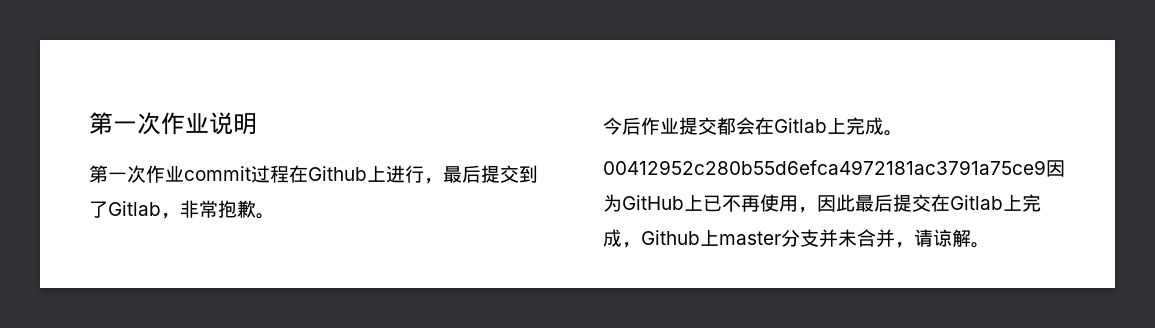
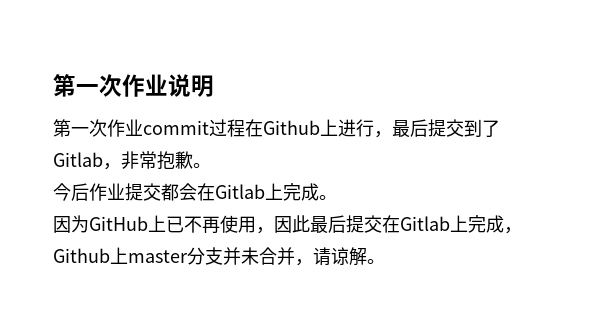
- 00412952c280b55d6efca4972181ac3791a75ce9因为GitHub上已不再使用，因此最后提交在Gitlab上完成，Github上master分支并未合并，请谅解。
+ 因为GitHub上已不再使用，因此最后提交在Gitlab上完成，Github上master分支并未合并，请谅解。

